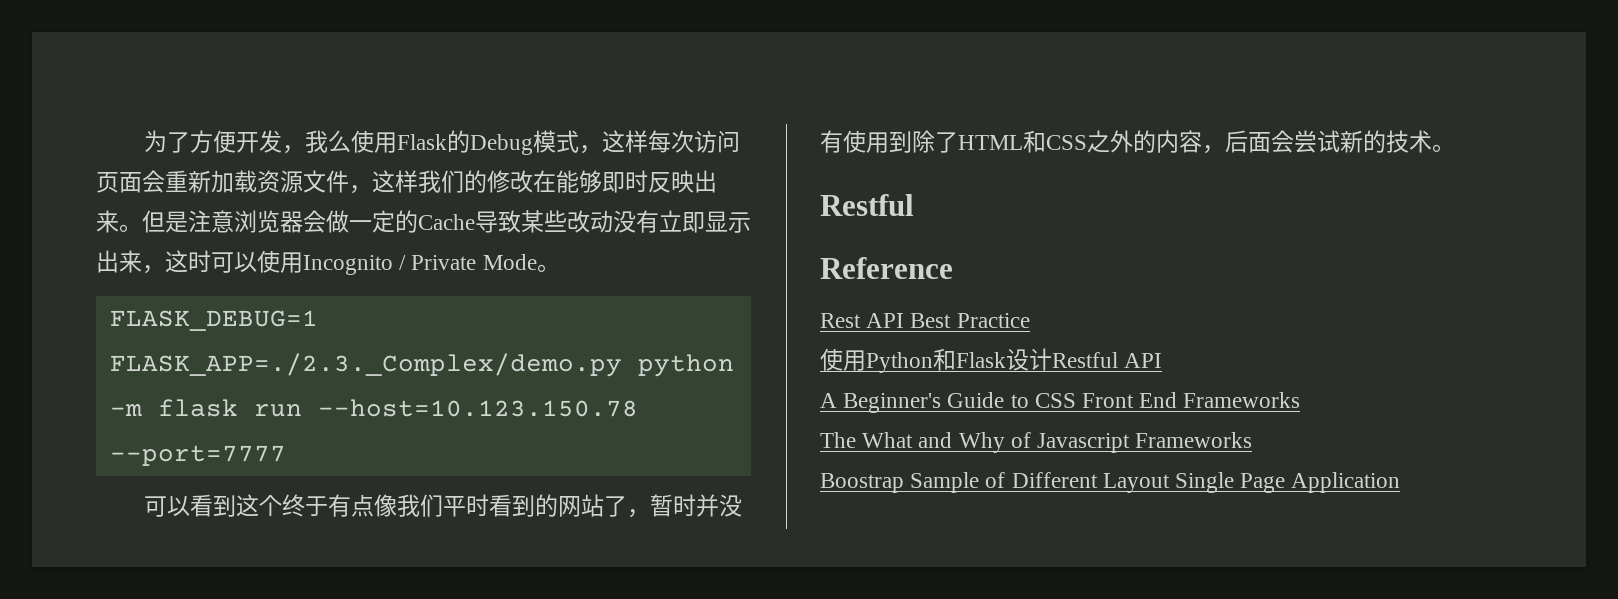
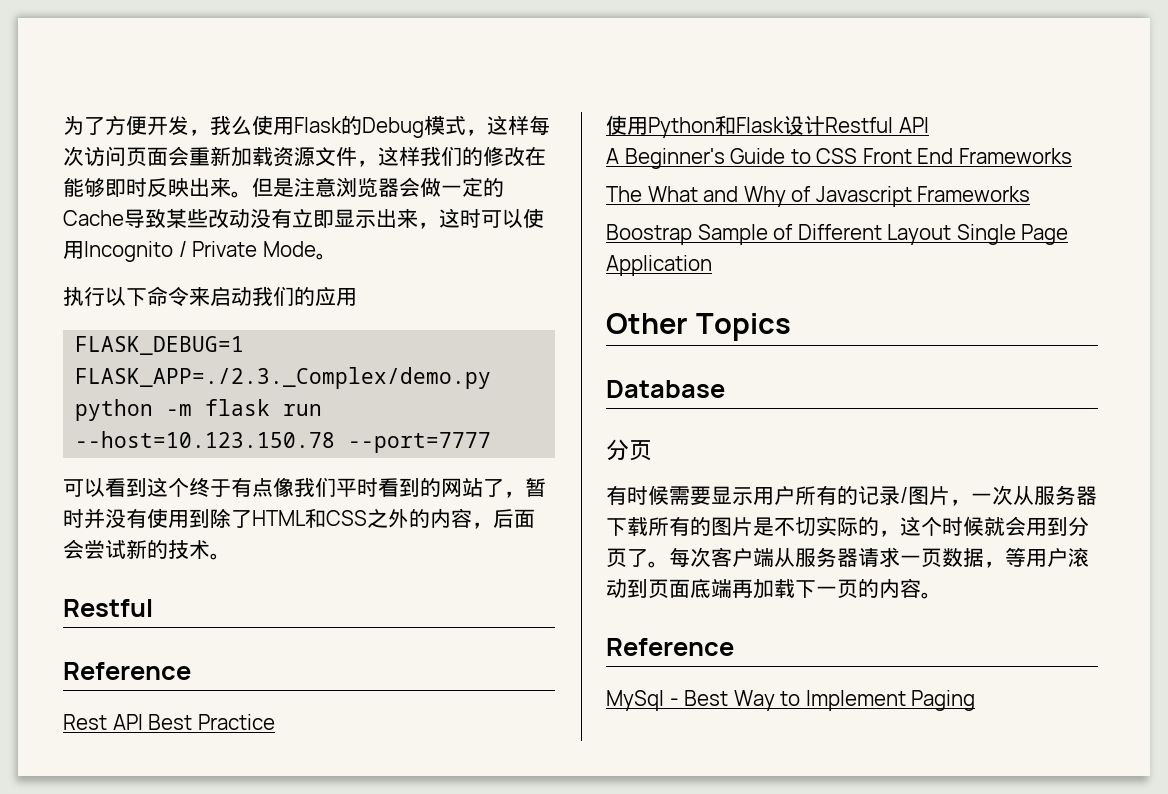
+ 执行以下命令来启动我们的应用
+ Other Topics
+ Database
+ 分页
+ 有时候需要显示用户所有的记录/图片，一次从服务器下载所有的图片是不切实际的，这个时候就会用到分页了。每次客户端从服务器请求一页数据，等用户滚动到页面底端再加载下一页的内容。
+ Reference
+ MySql - Best Way to Implement Paging

